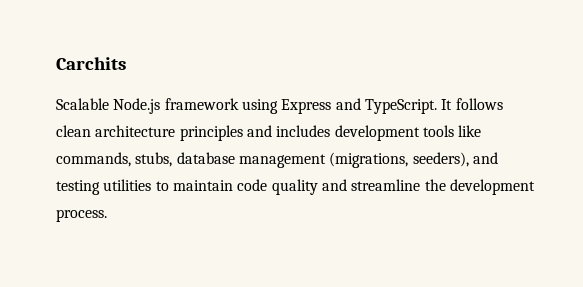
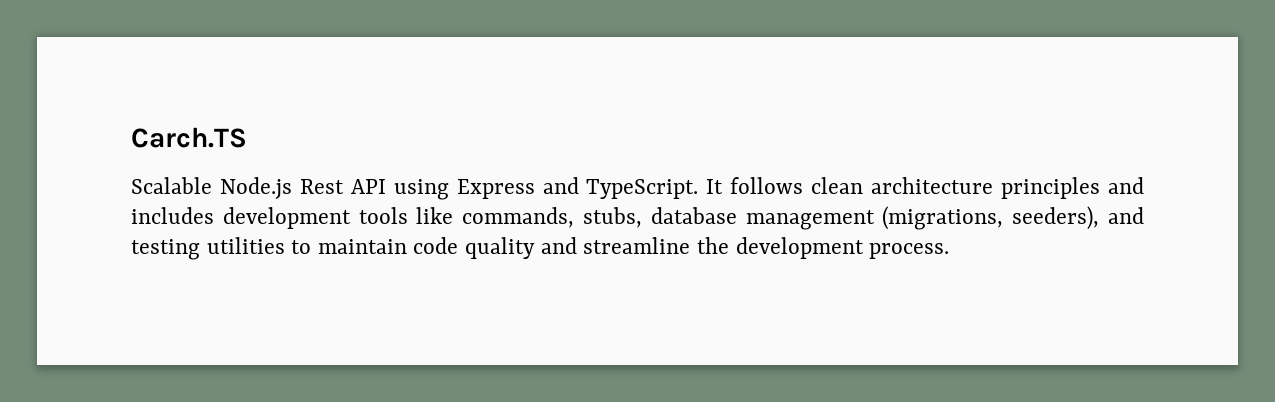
- Carchits
+ Carch.TS
- Scalable Node.js framework using Express and TypeScript.
+ Scalable Node.js Rest API using Express and TypeScript.

